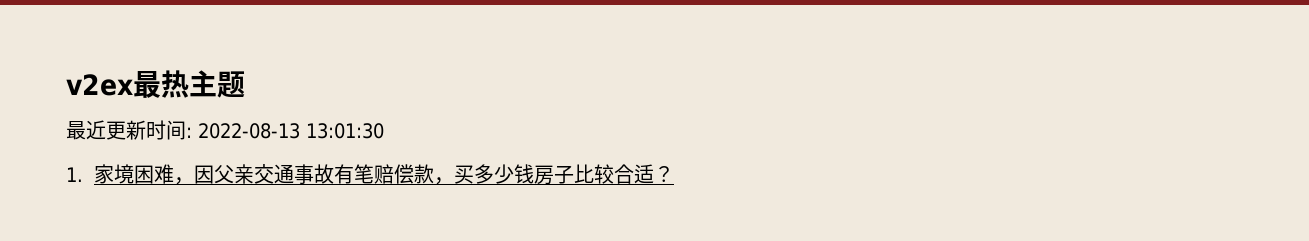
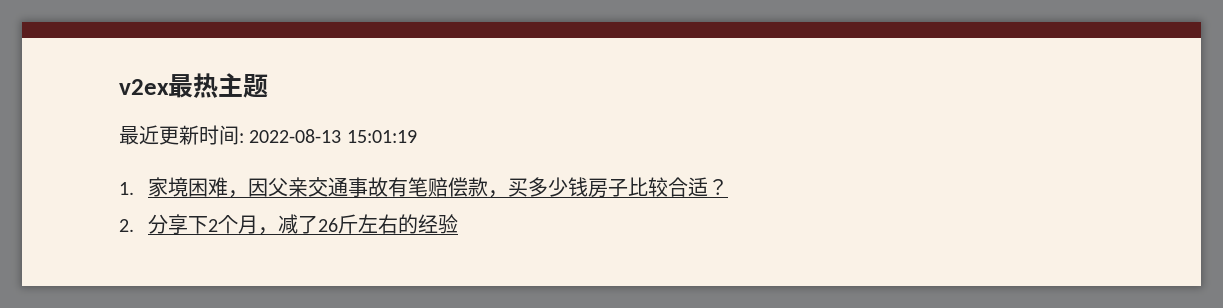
- 最近更新时间: 2022-08-13 13:01:30
+ 最近更新时间: 2022-08-13 15:01:19
+ 2.分享下2个月，减了26斤左右的经验

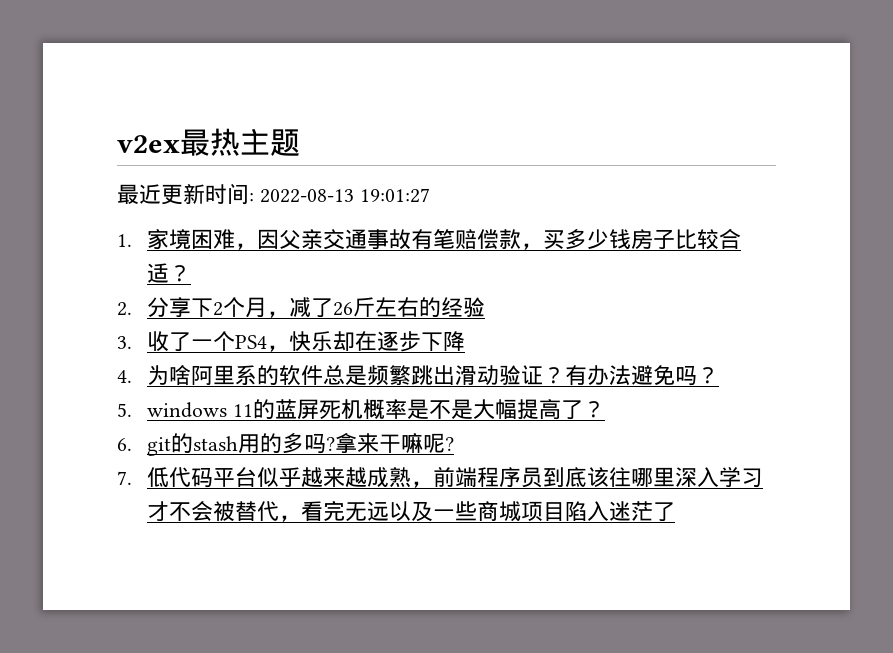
- 最近更新时间: 2022-08-13 15:01:19
+ 最近更新时间: 2022-08-13 19:01:27
+ 3.收了一个PS4，快乐却在逐步下降
+ 4.为啥阿里系的软件总是频繁跳出滑动验证？有办法避免吗？
+ 5. windows 11的蓝屏死机概率是不是大幅提高了？
+ 6. git的stash用的多吗?拿来干嘛呢?
+ 7.低代码平台似乎越来越成熟，前端程序员到底该往哪里深入学习才不会被替代，看完无远以及一些商城项目陷入迷茫了

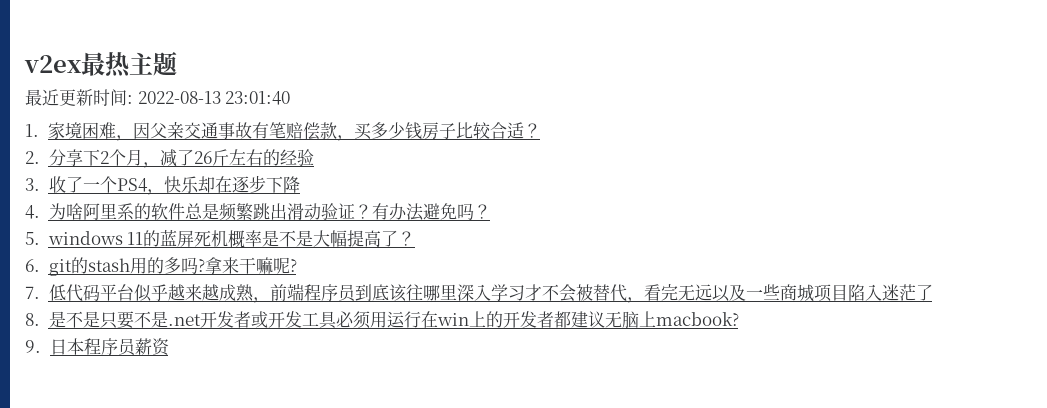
- 最近更新时间: 2022-08-13 19:01:27
+ 最近更新时间: 2022-08-13 23:01:40
+ 8.是不是只要不是.net开发者或开发工具必须用运行在win上的开发者都建议无脑上macbook?
+ 9.日本程序员薪资

